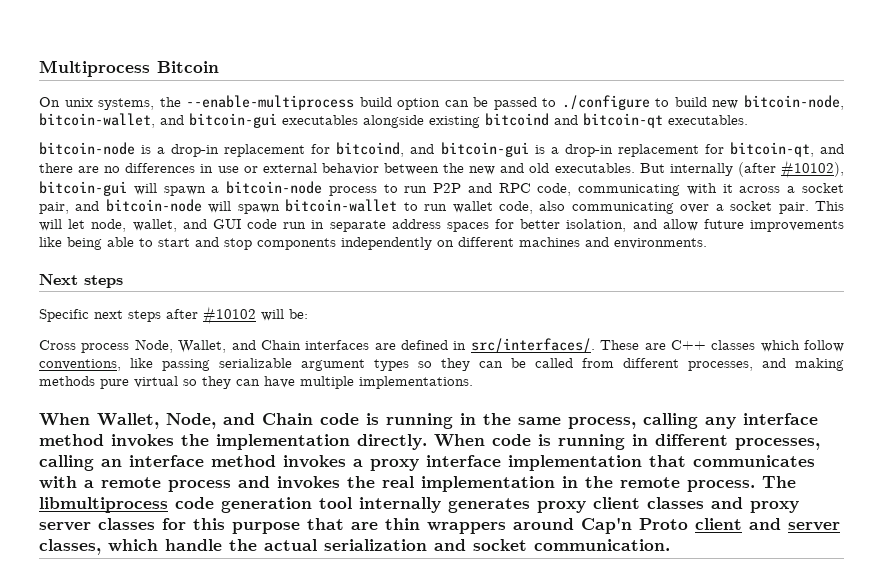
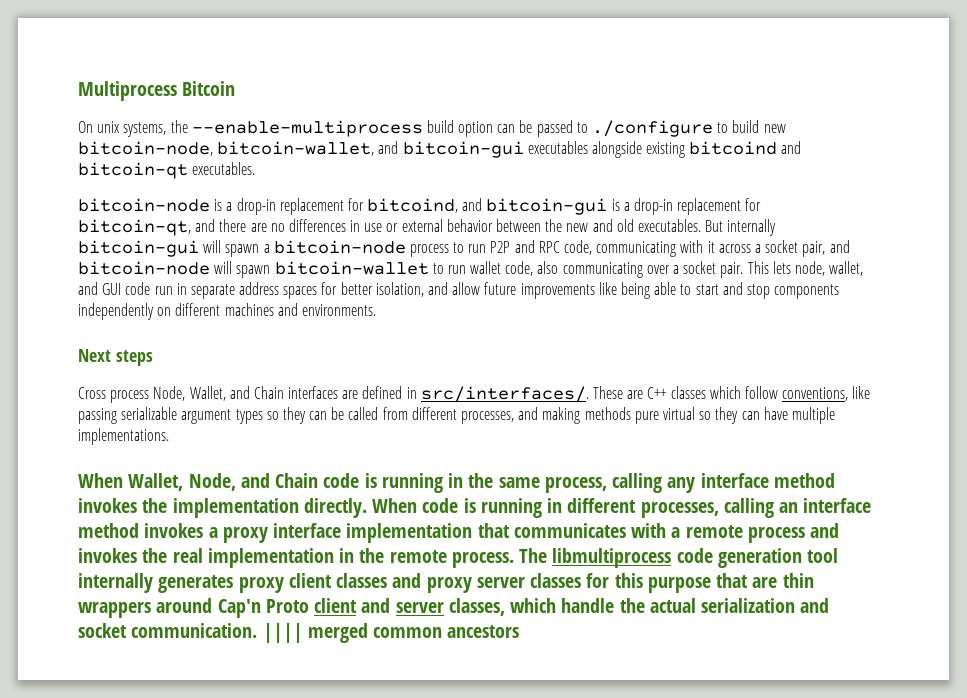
- But internally (after #10102), bitcoin-gui will spawn a bitcoin-node process to run P2P and RPC code, communicating with it across a socket pair, and bitcoin-node will spawn bitcoin-wallet to run wallet code, also communicating over a socket pair.
+ But internally bitcoin-gui will spawn a bitcoin-node process to run P2P and RPC code, communicating with it across a socket pair, and bitcoin-node will spawn bitcoin-wallet to run wallet code, also communicating over a socket pair.
- This will let node, wallet, and GUI code run in separate address spaces for better isolation, and allow future improvements like being able to start and stop components independently on different machines and environments.
+ This lets node, wallet, and GUI code run in separate address spaces for better isolation, and allow future improvements like being able to start and stop components independently on different machines and environments.
- Specific next steps after #10102 will be:
+ |||| merged common ancestors

